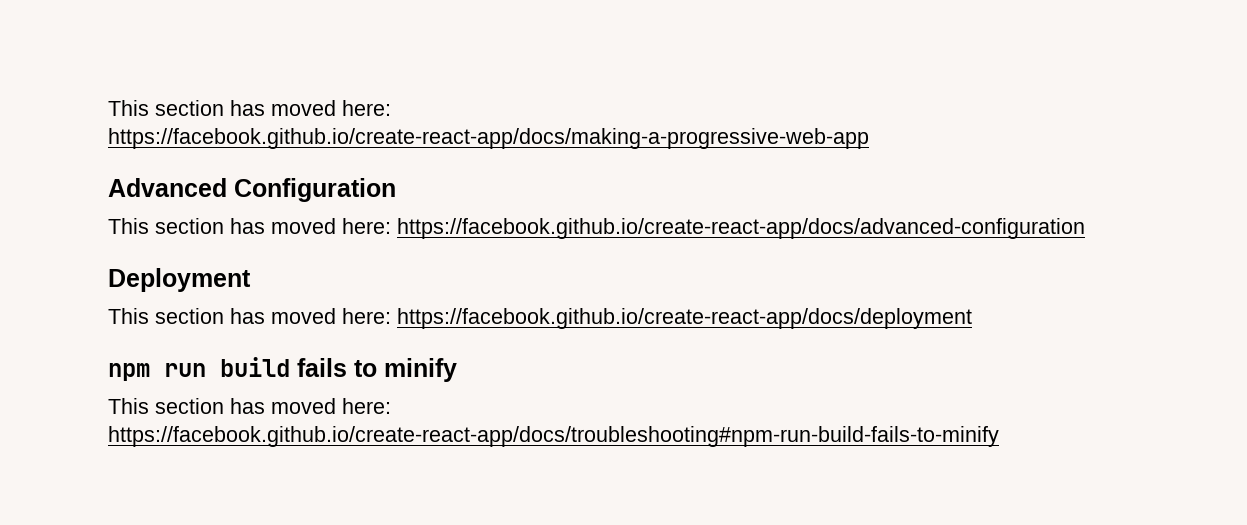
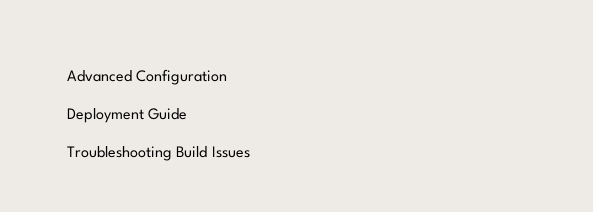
- This section has moved here: https://facebook.github.io/create-react-app/docs/making-a-progressive-web-app
  Advanced Configuration
- This section has moved here: https://facebook.github.io/create-react-app/docs/advanced-configuration
- Deployment
- This section has moved here: https://facebook.github.io/create-react-app/docs/deployment
- npm run build fails to minify
- This section has moved here: https://facebook.github.io/create-react-app/docs/troubleshooting#npm-run-build-fails-to-minify
+ Deployment Guide
+ Troubleshooting Build Issues

